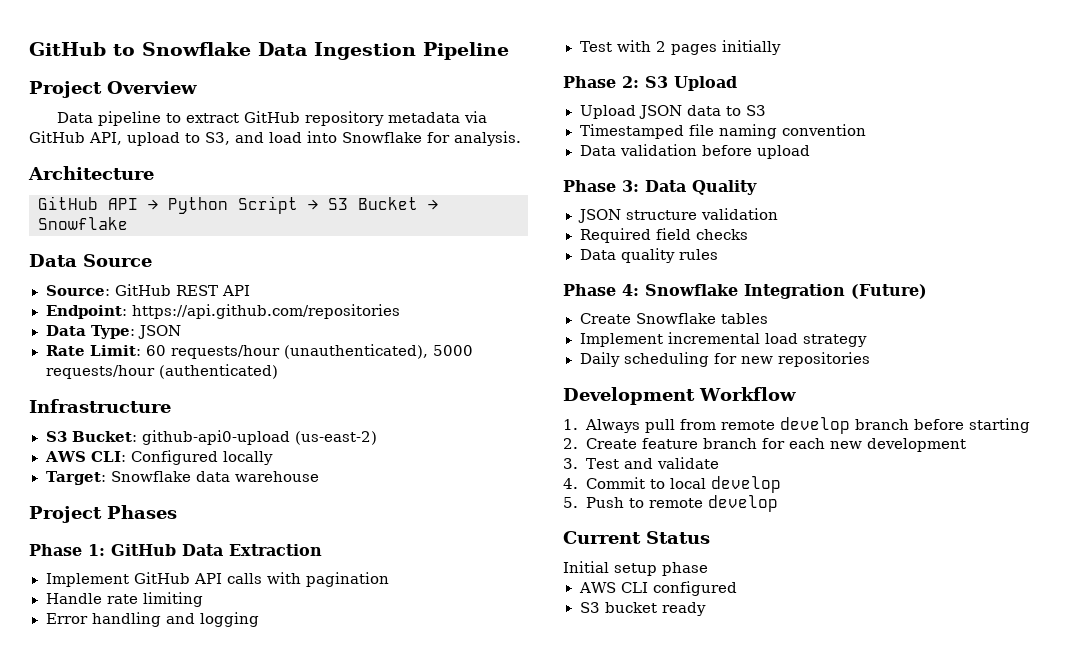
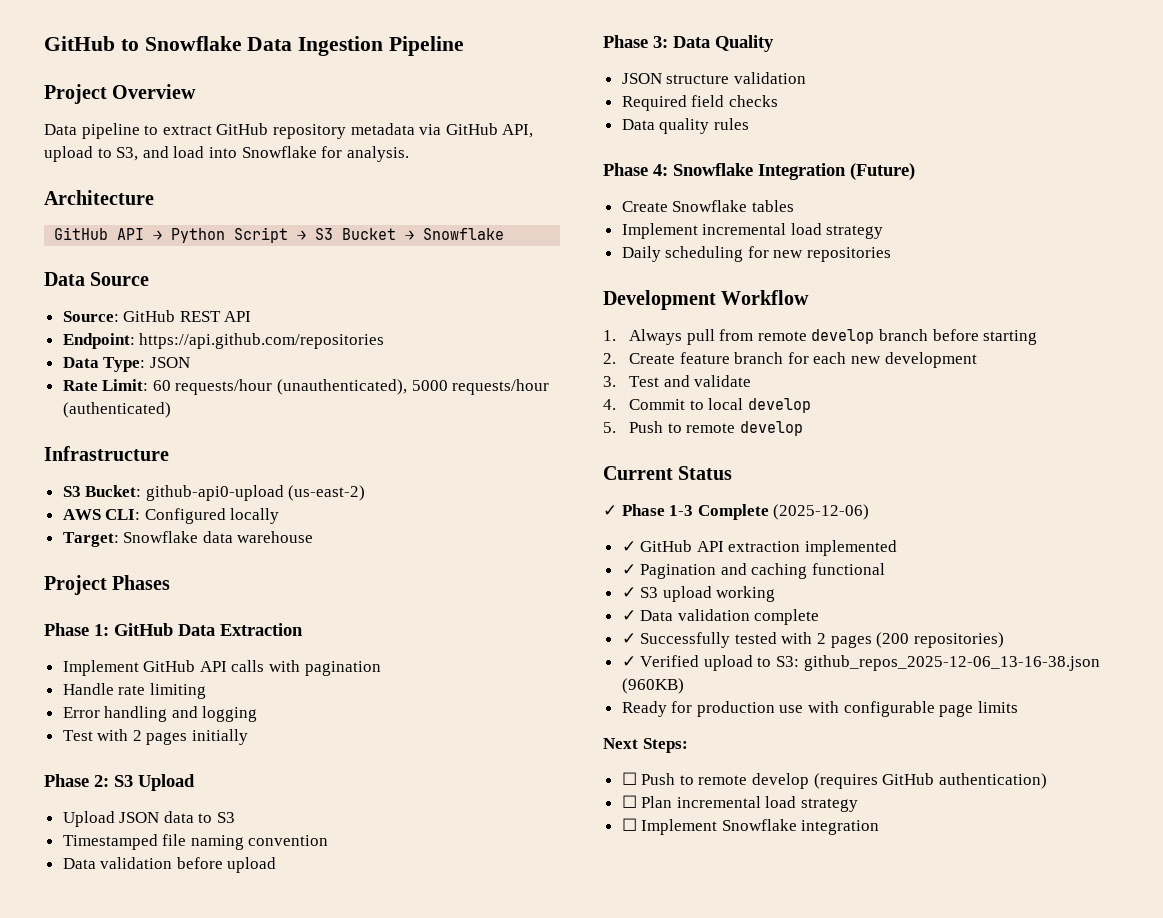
- Initial setup phase
- AWS CLI configured
- S3 bucket ready
+ ✓ Phase 1-3 Complete (2025-12-06)
+ ✓ GitHub API extraction implemented
+ ✓ Pagination and caching functional
+ ✓ S3 upload working
+ ✓ Data validation complete
+ ✓ Successfully tested with 2 pages (200 repositories)
+ ✓ Verified upload to S3: github_repos_2025-12-06_13-16-38.json (960KB)
+ Ready for production use with configurable page limits
+ Next Steps:
+ ☐ Push to remote develop (requires GitHub authentication)
+ ☐ Plan incremental load strategy
+ ☐ Implement Snowflake integration

